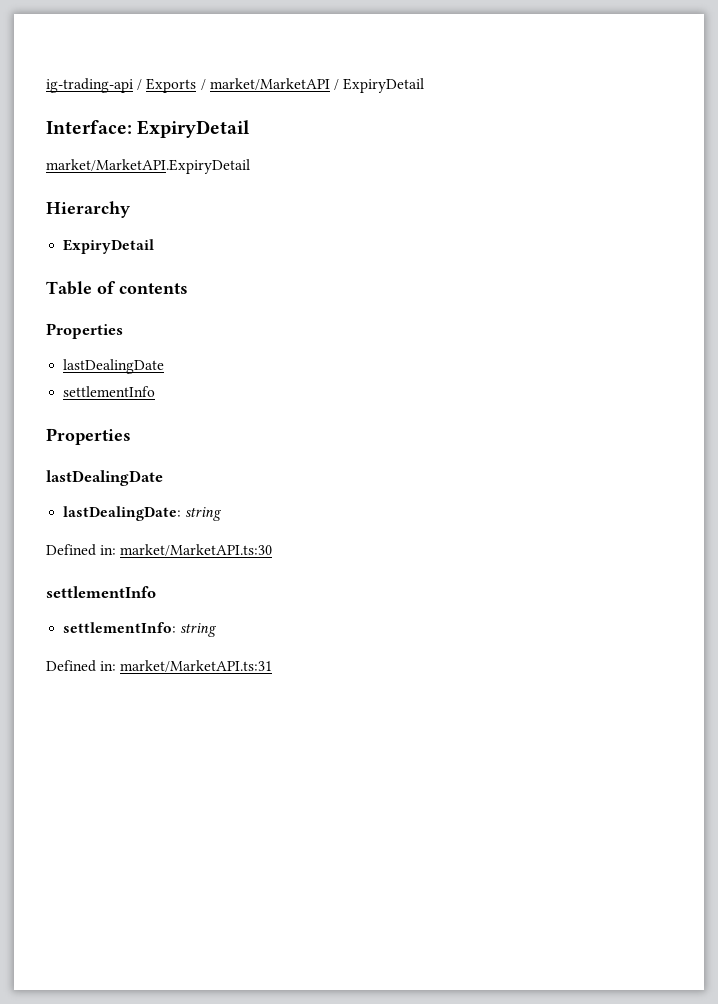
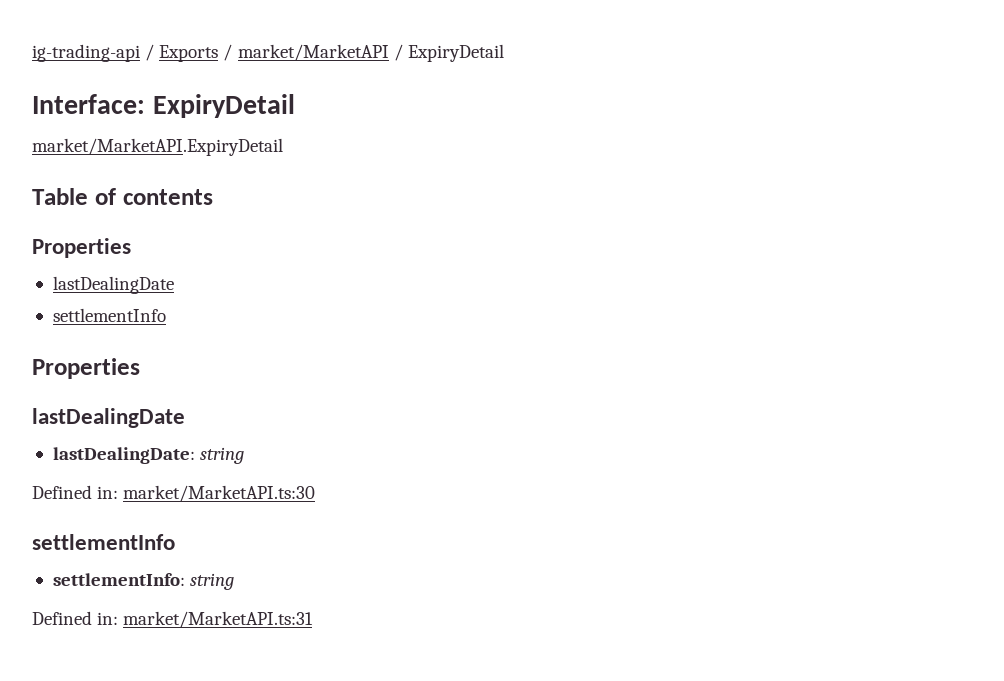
- Hierarchy
- ExpiryDetail

